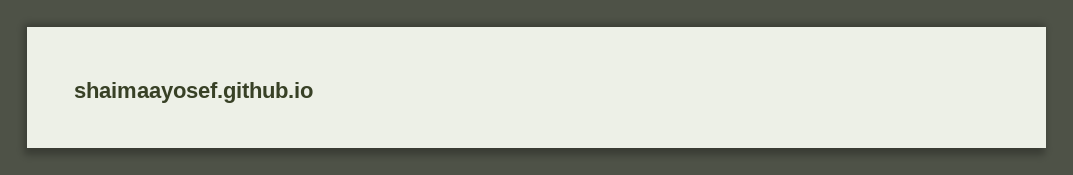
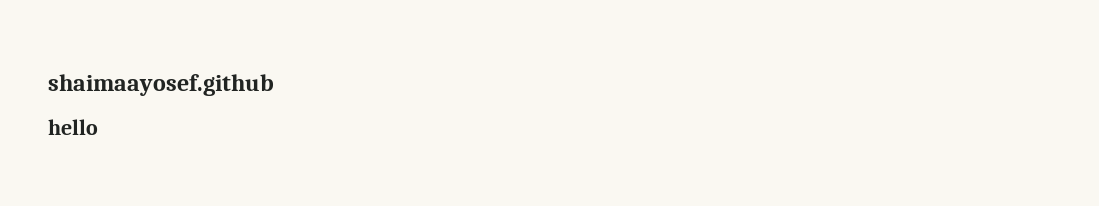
- shaimaayosef.github.io
+ shaimaayosef.github
+ hello

